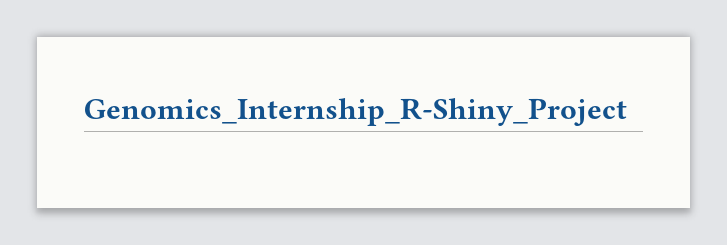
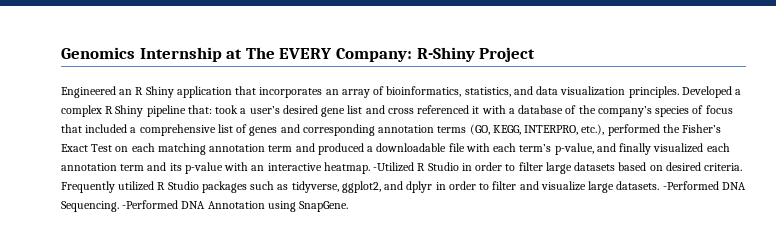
- Genomics_Internship_R-Shiny_Project
+ Genomics Internship at The EVERY Company: R-Shiny Project
+ Engineered an R Shiny application that incorporates an array of bioinformatics, statistics, and data visualization principles. Developed a complex R Shiny pipeline that: took a user’s desired gene list and cross referenced it with a database of the company’s species of focus that included a comprehensive list of genes and corresponding annotation terms (GO, KEGG, INTERPRO, etc.), performed the Fisher’s Exact Test on each matching annotation term and produced a downloadable file with each term’s p-value, and finally visualized each annotation term and its p-value with an interactive heatmap. -Utilized R Studio in order to filter large datasets based on desired criteria. Frequently utilized R Studio packages such as tidyverse, ggplot2, and dplyr in order to filter and visualize large datasets. -Performed DNA Sequencing. -Performed DNA Annotation using SnapGene.

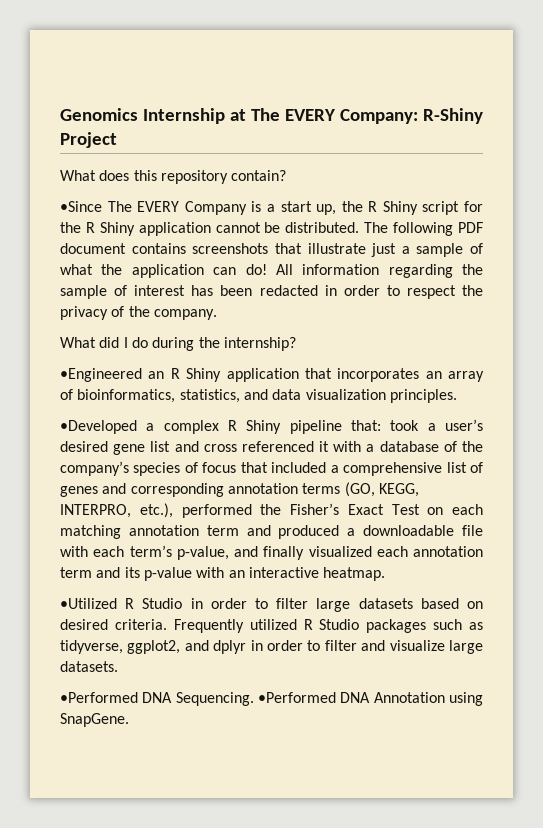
- Engineered an R Shiny application that incorporates an array of bioinformatics, statistics, and data visualization principles. Developed a complex R Shiny pipeline that:
+ What does this repository contain?
+ •Since The EVERY Company is a start up, the R Shiny script for the R Shiny application cannot be distributed. The following PDF document contains screenshots that illustrate just a sample of what the application can do! All information regarding the sample of interest has been redacted in order to respect the privacy of the company.
+ What did I do during the internship?
+ •Engineered an R Shiny application that incorporates an array of bioinformatics, statistics, and data visualization principles.
+ •Developed a complex R Shiny pipeline that:
- took a user’s desired gene list and cross referenced it with a database of the company’s species of focus that included a comprehensive list of genes and corresponding annotation terms (GO, KEGG, INTERPRO, etc.), performed the Fisher’s Exact Test on each matching annotation term and produced a downloadable file with each term’s p-value, and finally visualized each annotation term and its p-value with an interactive heatmap. -Utilized R Studio in order to filter large datasets based on desired criteria.
+ took a user’s desired gene list and cross referenced it with a database of the company’s species of focus that included a comprehensive list of genes and corresponding annotation terms (GO, KEGG, INTERPRO, etc.), performed the Fisher’s Exact Test on each matching annotation term and produced a downloadable file with each term’s p-value, and finally visualized each annotation term and its p-value with an interactive heatmap.
+ •Utilized R Studio in order to filter large datasets based on desired criteria.
- Frequently utilized R Studio packages such as tidyverse, ggplot2, and dplyr in order to filter and visualize large datasets. -Performed DNA Sequencing.
+ Frequently utilized R Studio packages such as tidyverse, ggplot2, and dplyr in order to filter and visualize large datasets.
+ •Performed DNA Sequencing.
- -Performed DNA Annotation using SnapGene.
+ •Performed DNA Annotation using SnapGene.

